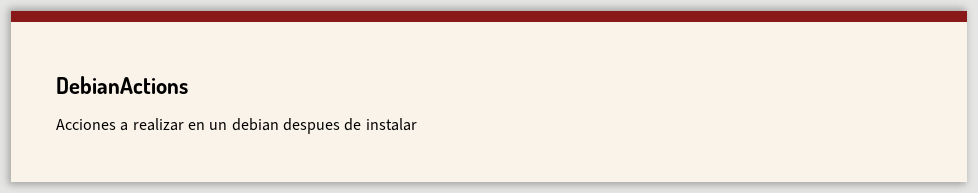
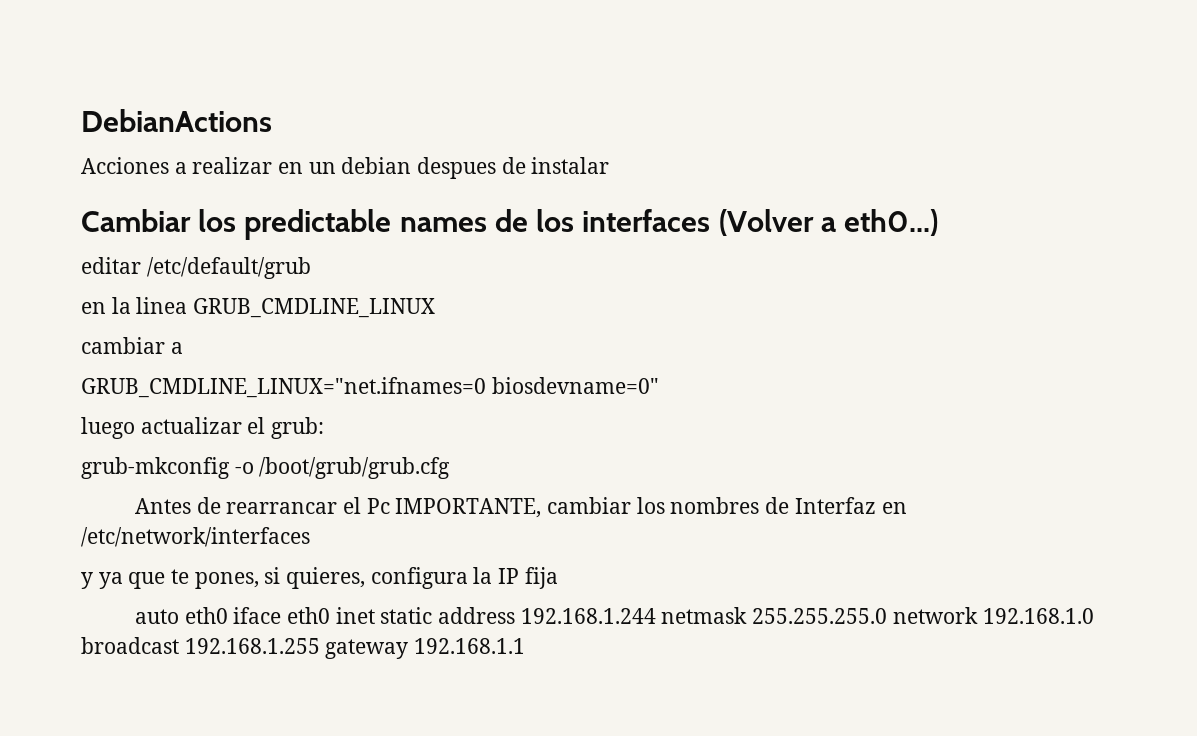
+ Cambiar los predictable names de los interfaces (Volver a eth0...)
+ editar /etc/default/grub
+ en la linea GRUB_CMDLINE_LINUX
+ cambiar a
+ GRUB_CMDLINE_LINUX="net.ifnames=0 biosdevname=0"
+ luego actualizar el grub:
+ grub-mkconfig -o /boot/grub/grub.cfg
+ Antes de rearrancar el Pc IMPORTANTE, cambiar los nombres de Interfaz en /etc/network/interfaces
+ y ya que te pones, si quieres, configura la IP fija
+ auto eth0 iface eth0 inet static address 192.168.1.244 netmask 255.255.255.0 network 192.168.1.0 broadcast 192.168.1.255 gateway 192.168.1.1

